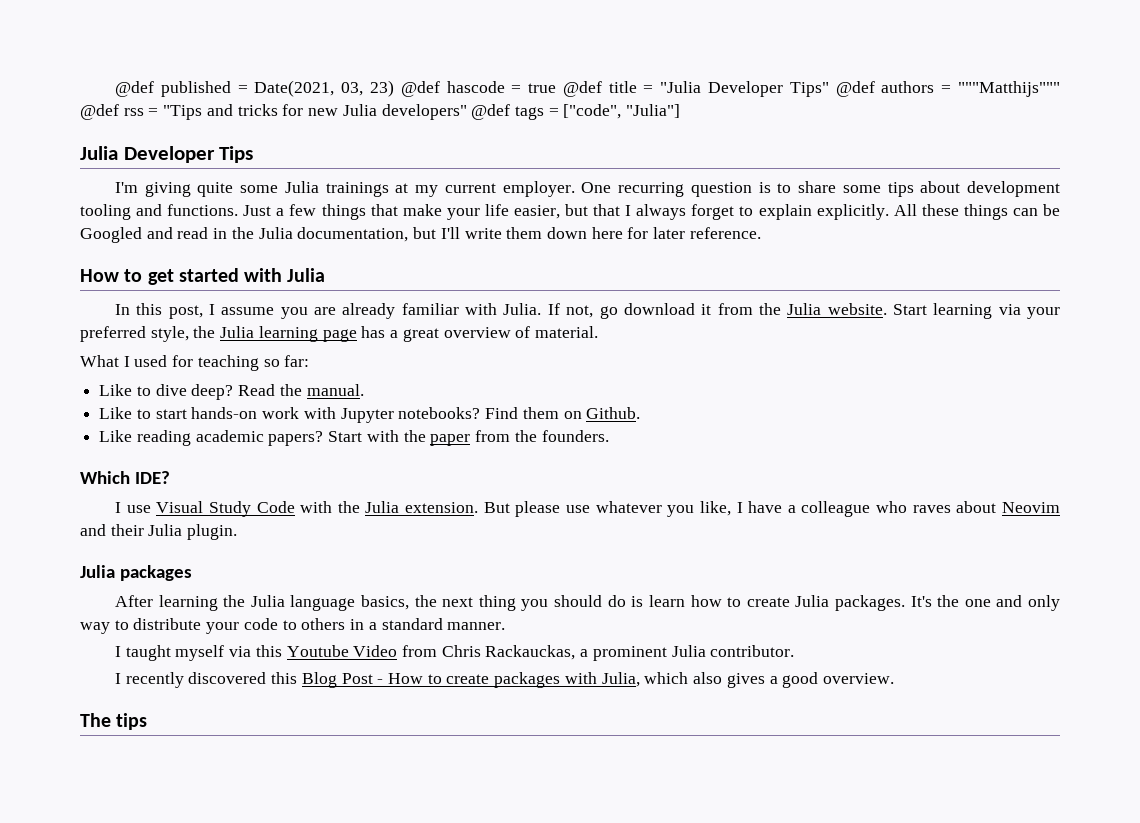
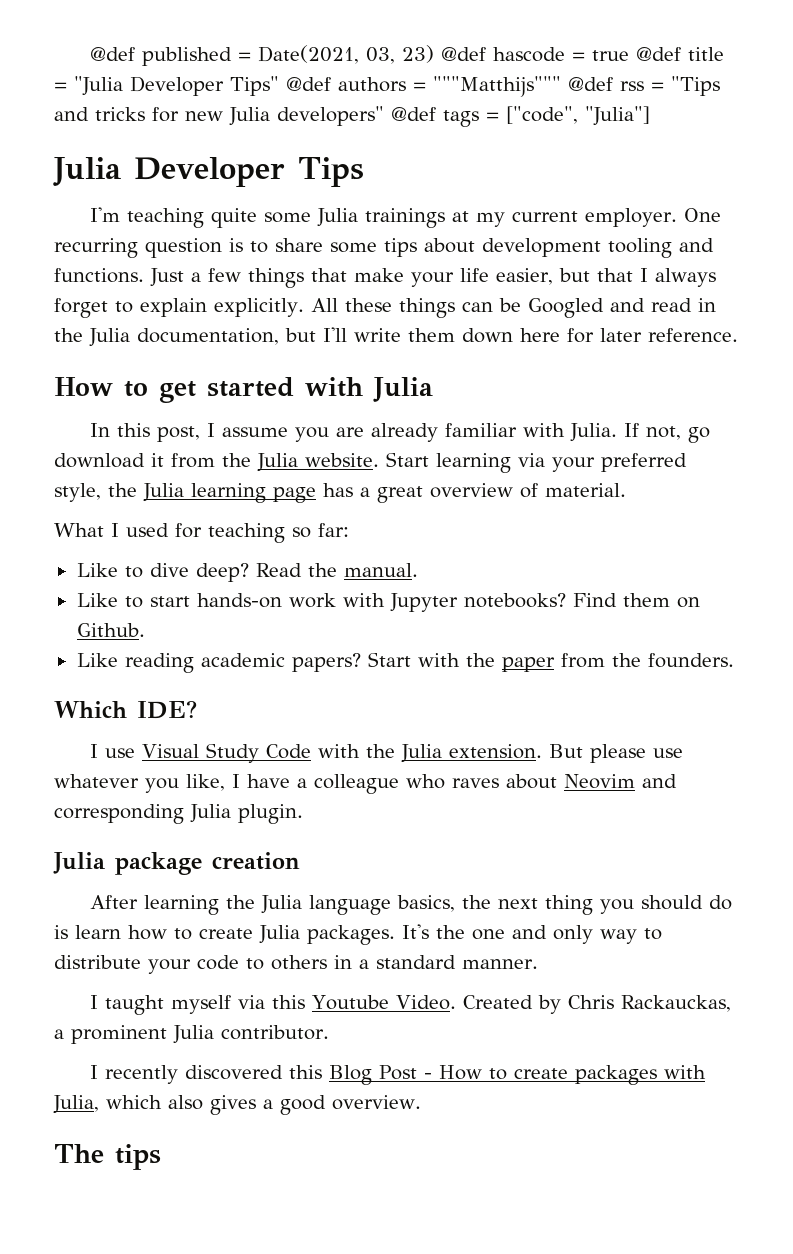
- I'm giving quite some Julia trainings at my current employer.
+ I'm teaching quite some Julia trainings at my current employer.
- But please use whatever you like, I have a colleague who raves about Neovim and their Julia plugin.
+ But please use whatever you like, I have a colleague who raves about Neovim and corresponding Julia plugin.
- Julia packages
+ Julia package creation
- I taught myself via this Youtube Video from Chris Rackauckas, a prominent Julia contributor.
+ I taught myself via this Youtube Video. Created by Chris Rackauckas, a prominent Julia contributor.

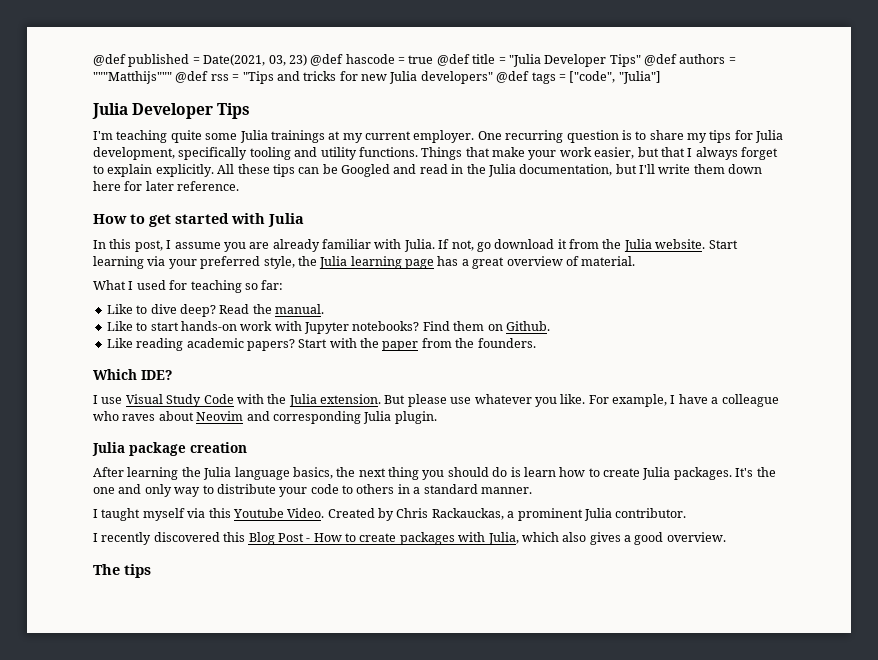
- One recurring question is to share some tips about development tooling and functions. Just a few things that make your life easier, but that I always forget to explain explicitly.
+ One recurring question is to share my tips for Julia development, specifically tooling and utility functions. Things that make your work easier, but that I always forget to explain explicitly.
- All these things can be Googled and read in the Julia documentation, but I'll write them down here for later reference.
+ All these tips can be Googled and read in the Julia documentation, but I'll write them down here for later reference.
- But please use whatever you like, I have a colleague who raves about Neovim and corresponding Julia plugin.
+ But please use whatever you like. For example, I have a colleague who raves about Neovim and corresponding Julia plugin.

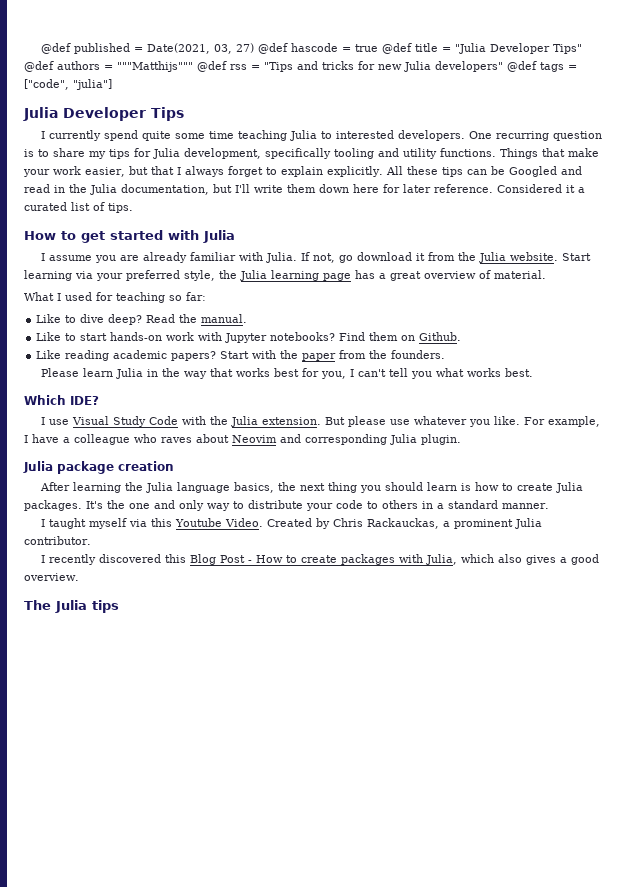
- @def published = Date(2021, 03, 23) @def hascode = true @def title = "Julia Developer Tips" @def authors = """Matthijs""" @def rss = "Tips and tricks for new Julia developers" @def tags = ["code", "Julia"]
+ @def published = Date(2021, 03, 27) @def hascode = true @def title = "Julia Developer Tips" @def authors = """Matthijs""" @def rss = "Tips and tricks for new Julia developers" @def tags = ["code", "julia"]
- I'm teaching quite some Julia trainings at my current employer.
+ I currently spend quite some time teaching Julia to interested developers.
+ Considered it a curated list of tips.
- In this post, I assume you are already familiar with Julia.
+ I assume you are already familiar with Julia.
+ Please learn Julia in the way that works best for you, I can't tell you what works best.
- After learning the Julia language basics, the next thing you should do is learn how to create Julia packages.
+ After learning the Julia language basics, the next thing you should learn is how to create Julia packages.
- The tips
+ The Julia tips

